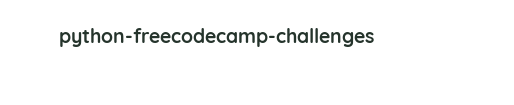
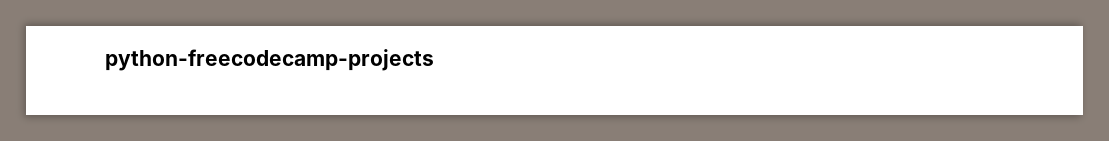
- python-freecodecamp-challenges
+ python-freecodecamp-projects

